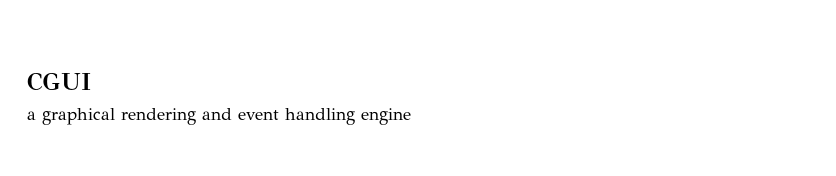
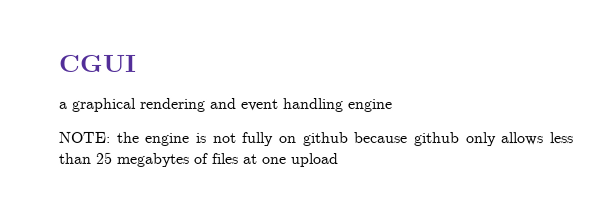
+ NOTE: the engine is not fully on github because github only allows less than 25 megabytes of files at one upload

